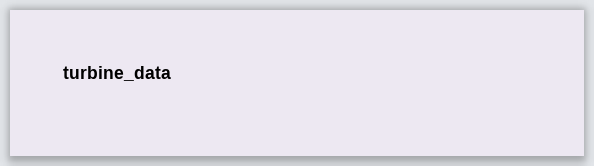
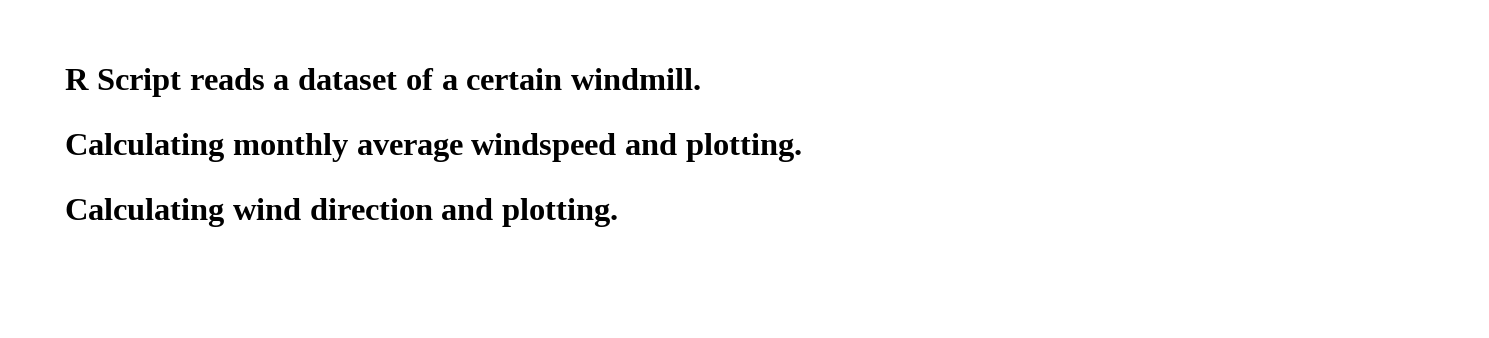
- turbine_data
+ R Script reads a dataset of a certain windmill.
+ Calculating monthly average windspeed and plotting.
+ Calculating wind direction and plotting.

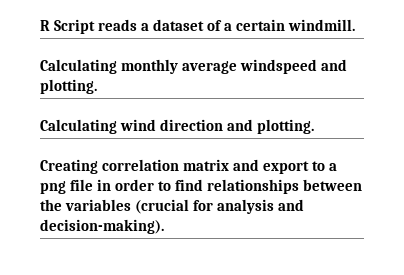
+ Creating correlation matrix and export to a png file in order to find relationships between the variables (crucial for analysis and decision-making).

